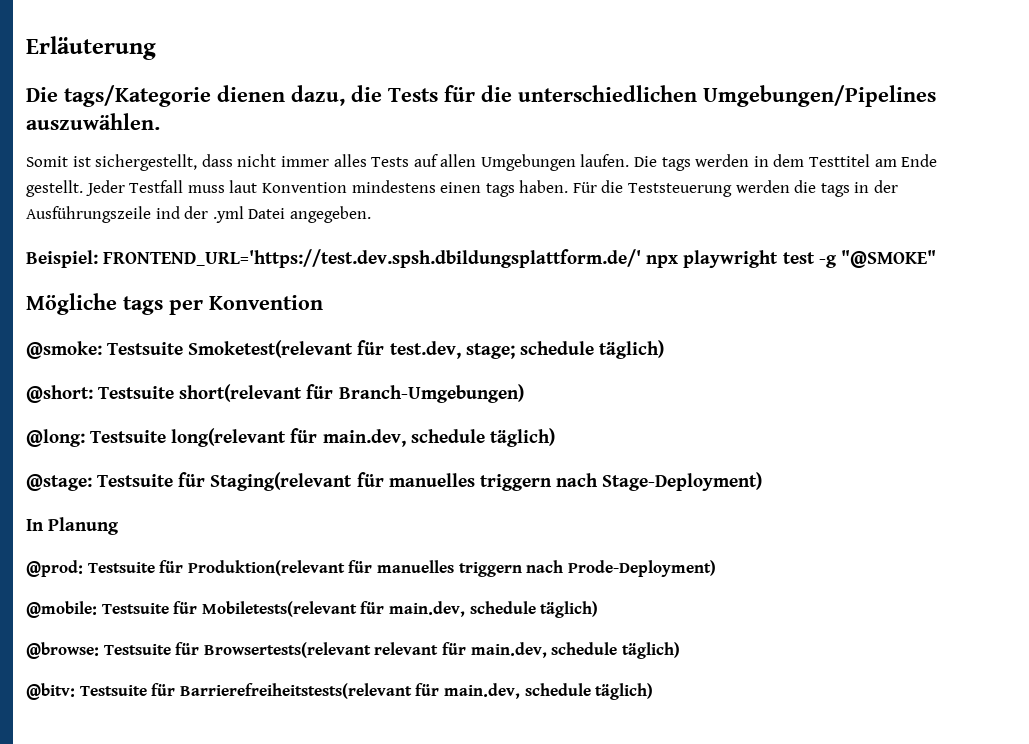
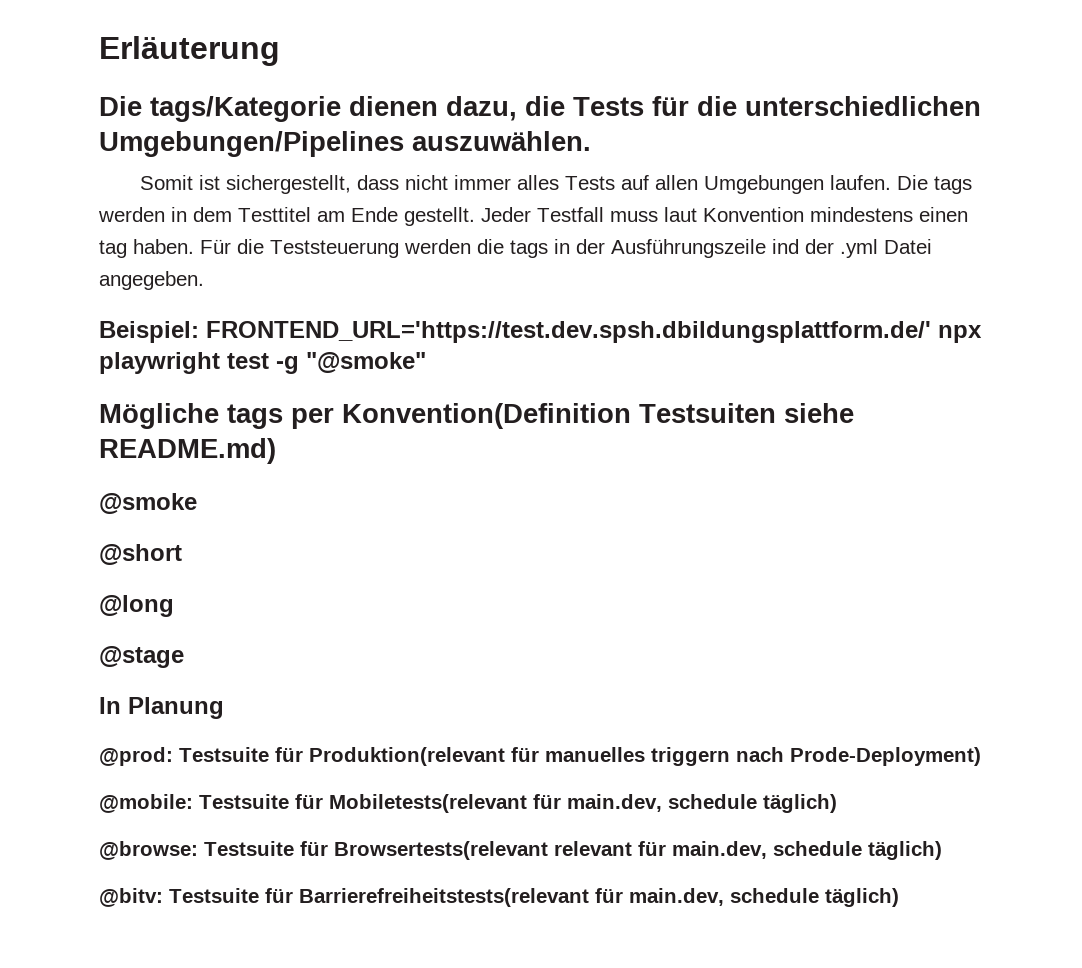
- Jeder Testfall muss laut Konvention mindestens einen tags haben.
+ Jeder Testfall muss laut Konvention mindestens einen tag haben.
- Beispiel: FRONTEND_URL='https://test.dev.spsh.dbildungsplattform.de/' npx playwright test -g "@SMOKE"
+ Beispiel: FRONTEND_URL='https://test.dev.spsh.dbildungsplattform.de/' npx playwright test -g "@smoke"
- Mögliche tags per Konvention
- @smoke: Testsuite Smoketest(relevant für test.dev, stage; schedule täglich)
- @short: Testsuite short(relevant für Branch-Umgebungen)
- @long: Testsuite long(relevant für main.dev, schedule täglich)
- @stage: Testsuite für Staging(relevant für manuelles triggern nach Stage-Deployment)
+ Mögliche tags per Konvention(Definition Testsuiten siehe README.md)
+ @smoke
+ @short
+ @long
+ @stage

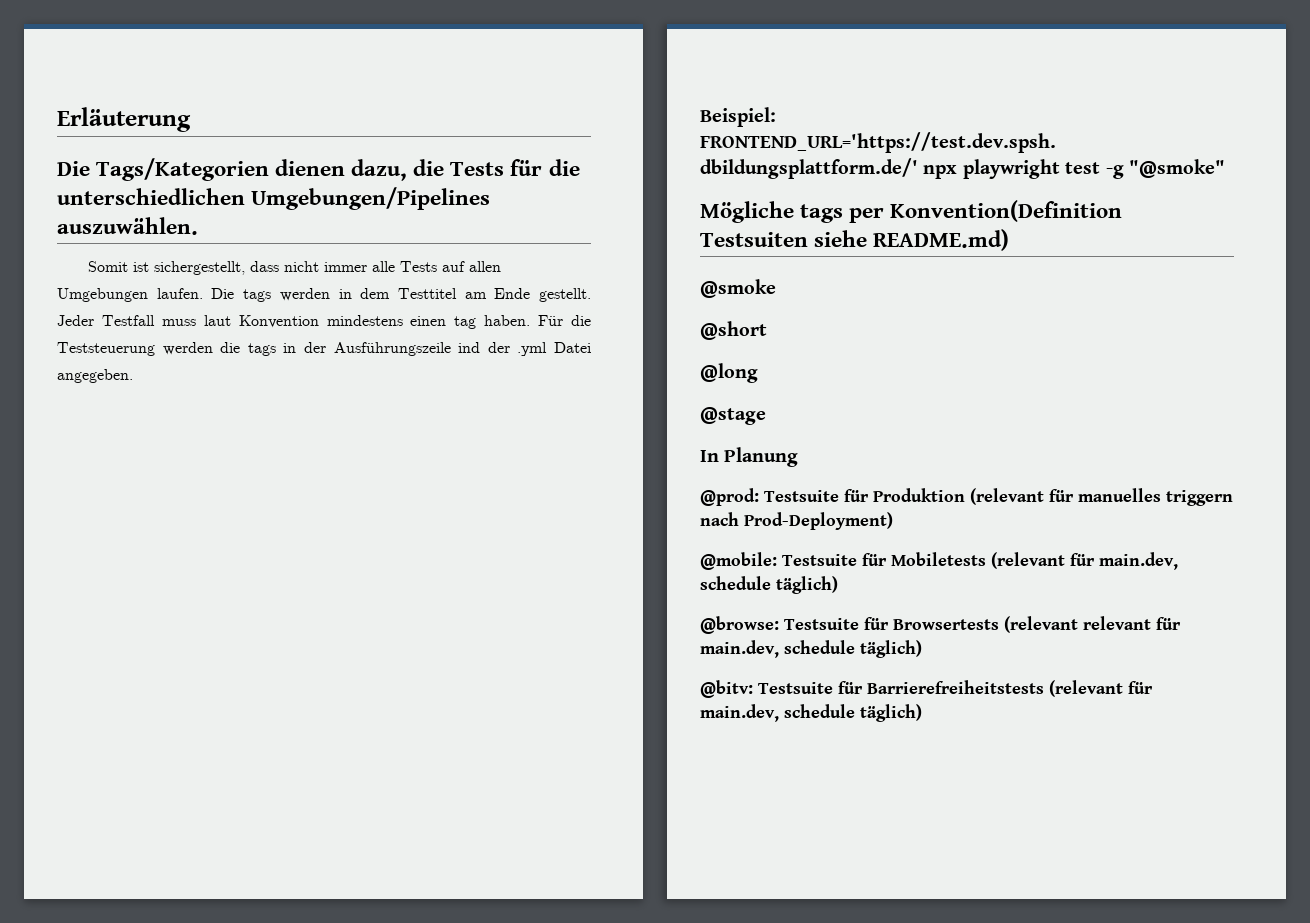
- Die tags/Kategorie dienen dazu, die Tests für die unterschiedlichen Umgebungen/Pipelines auszuwählen.
+ Die Tags/Kategorien dienen dazu, die Tests für die unterschiedlichen Umgebungen/Pipelines auszuwählen.
- Somit ist sichergestellt, dass nicht immer alles Tests auf allen Umgebungen laufen.
+ Somit ist sichergestellt, dass nicht immer alle Tests auf allen Umgebungen laufen.
- @prod: Testsuite für Produktion(relevant für manuelles triggern nach Prode-Deployment)
+ @prod: Testsuite für Produktion (relevant für manuelles triggern nach Prod-Deployment)
- @mobile: Testsuite für Mobiletests(relevant für main.dev, schedule täglich)
+ @mobile: Testsuite für Mobiletests (relevant für main.dev, schedule täglich)
- @browse: Testsuite für Browsertests(relevant relevant für main.dev, schedule täglich)
+ @browse: Testsuite für Browsertests (relevant relevant für main.dev, schedule täglich)
- @bitv: Testsuite für Barrierefreiheitstests(relevant für main.dev, schedule täglich)
+ @bitv: Testsuite für Barrierefreiheitstests (relevant für main.dev, schedule täglich)

